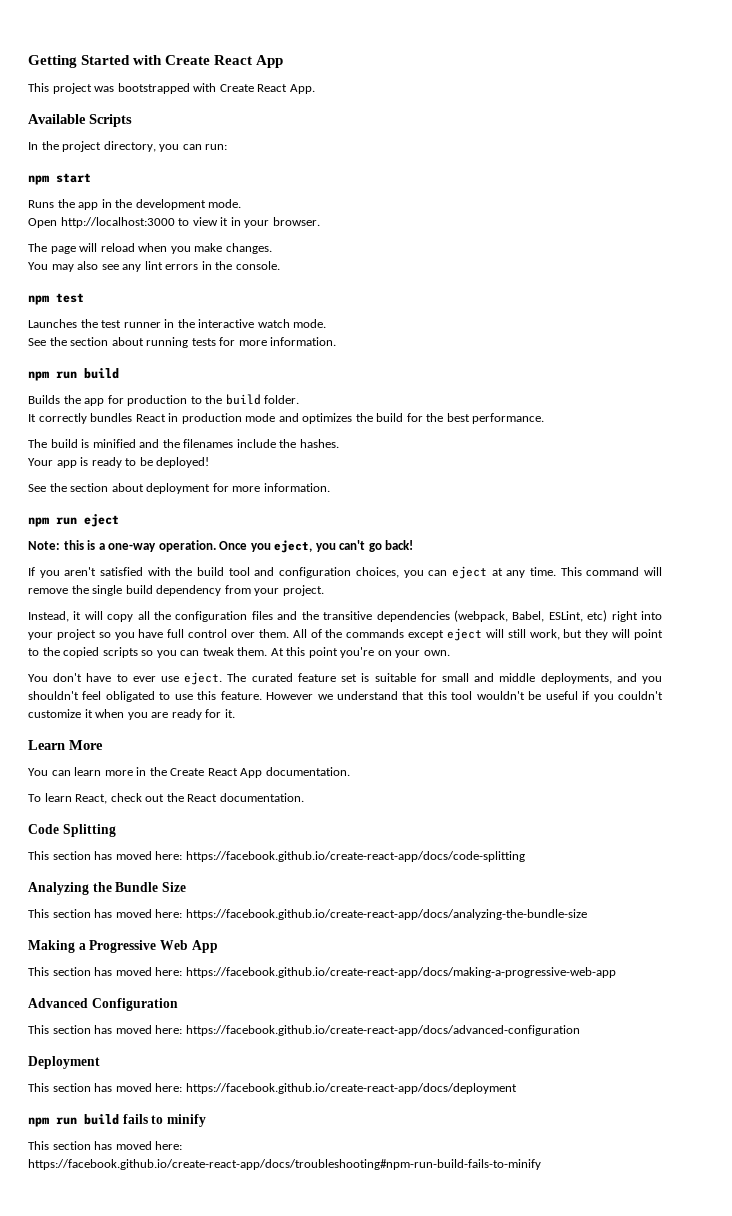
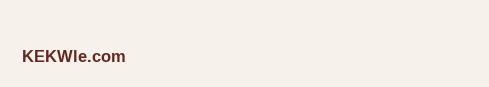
- Getting Started with Create React App
- This project was bootstrapped with Create React App.
- Available Scripts
- In the project directory, you can run:
- npm start
- Runs the app in the development mode.
- Open http://localhost:3000 to view it in your browser.
- The page will reload when you make changes.
- You may also see any lint errors in the console.
- npm test
- Launches the test runner in the interactive watch mode.
- See the section about running tests for more information.
- npm run build
- Builds the app for production to the build folder.
- It correctly bundles React in production mode and optimizes the build for the best performance.
- The build is minified and the filenames include the hashes.
- Your app is ready to be deployed!
- See the section about deployment for more information.
- npm run eject
- Note: this is a one-way operation. Once you eject, you can't go back!
- If you aren't satisfied with the build tool and configuration choices, you can eject at any time. This command will remove the single build dependency from your project.
- Instead, it will copy all the configuration files and the transitive dependencies (webpack, Babel, ESLint, etc) right into your project so you have full control over them. All of the commands except eject will still work, but they will point to the copied scripts so you can tweak them. At this point you're on your own.
- You don't have to ever use eject. The curated feature set is suitable for small and middle deployments, and you shouldn't feel obligated to use this feature. However we understand that this tool wouldn't be useful if you couldn't customize it when you are ready for it.
- Learn More
- You can learn more in the Create React App documentation.
- To learn React, check out the React documentation.
- Code Splitting
- This section has moved here: https://facebook.github.io/create-react-app/docs/code-splitting
- Analyzing the Bundle Size
- This section has moved here: https://facebook.github.io/create-react-app/docs/analyzing-the-bundle-size
- Making a Progressive Web App
- This section has moved here: https://facebook.github.io/create-react-app/docs/making-a-progressive-web-app
- Advanced Configuration
- This section has moved here: https://facebook.github.io/create-react-app/docs/advanced-configuration
- Deployment
- This section has moved here: https://facebook.github.io/create-react-app/docs/deployment
- npm run build fails to minify
- This section has moved here: https://facebook.github.io/create-react-app/docs/troubleshooting#npm-run-build-fails-to-minify
+ KEKWle.com

